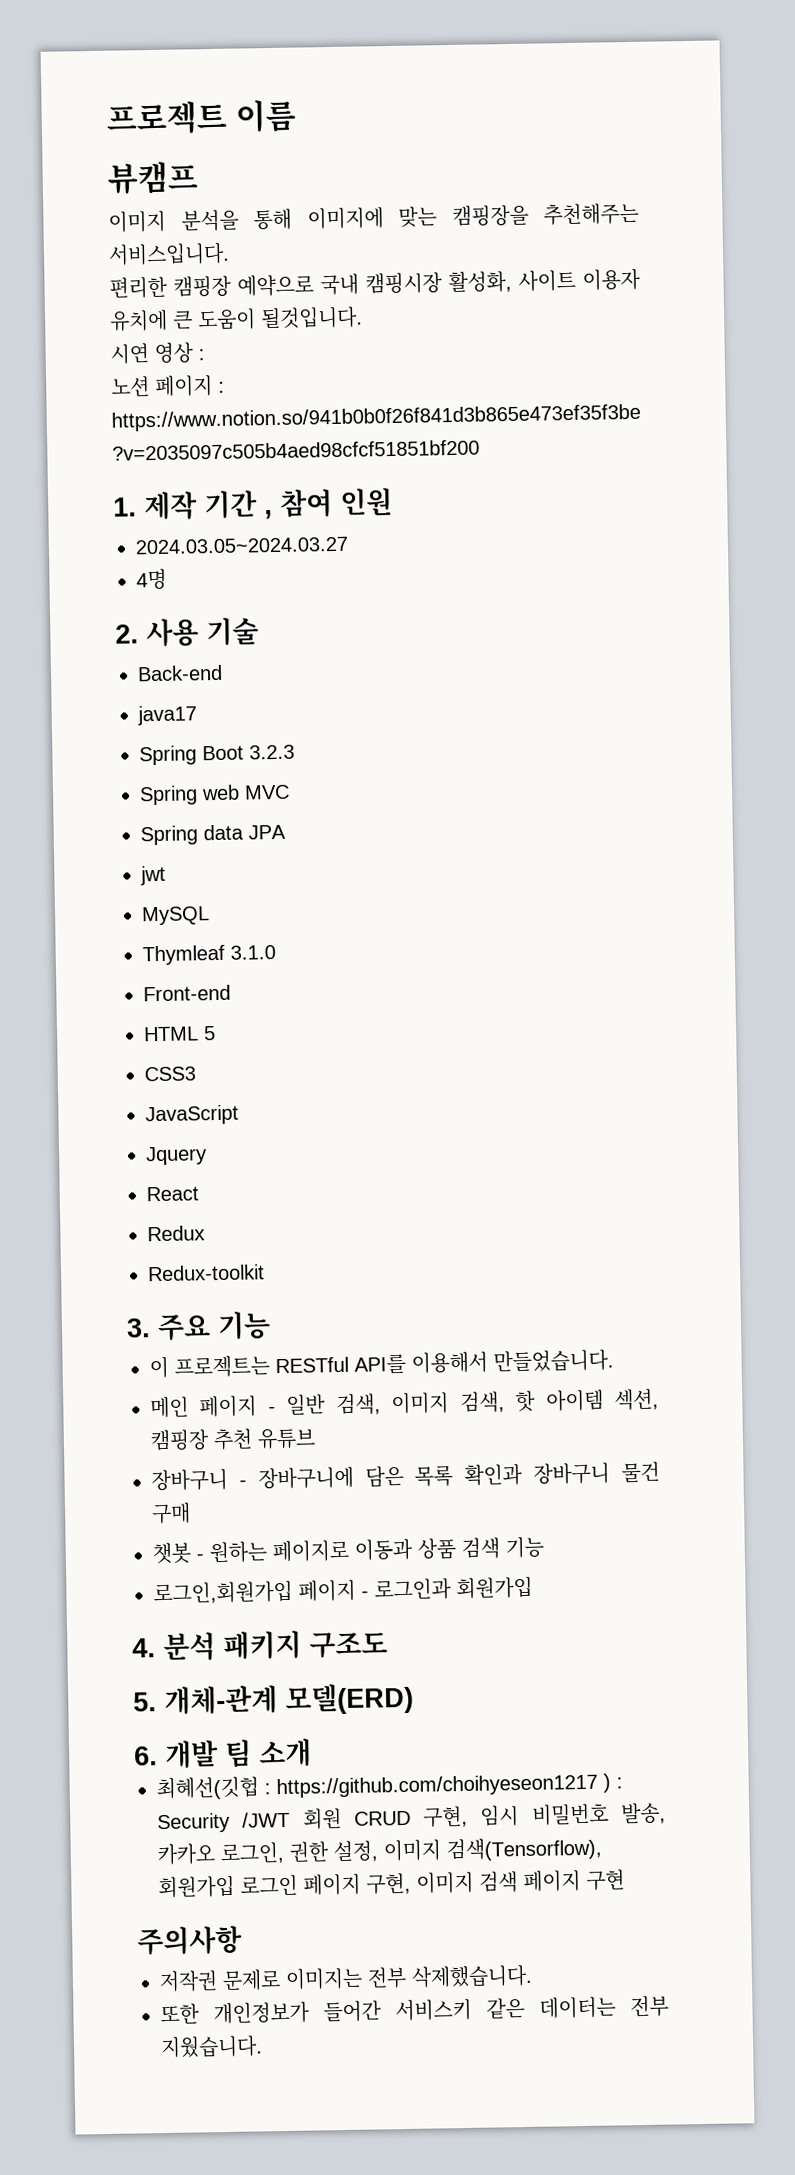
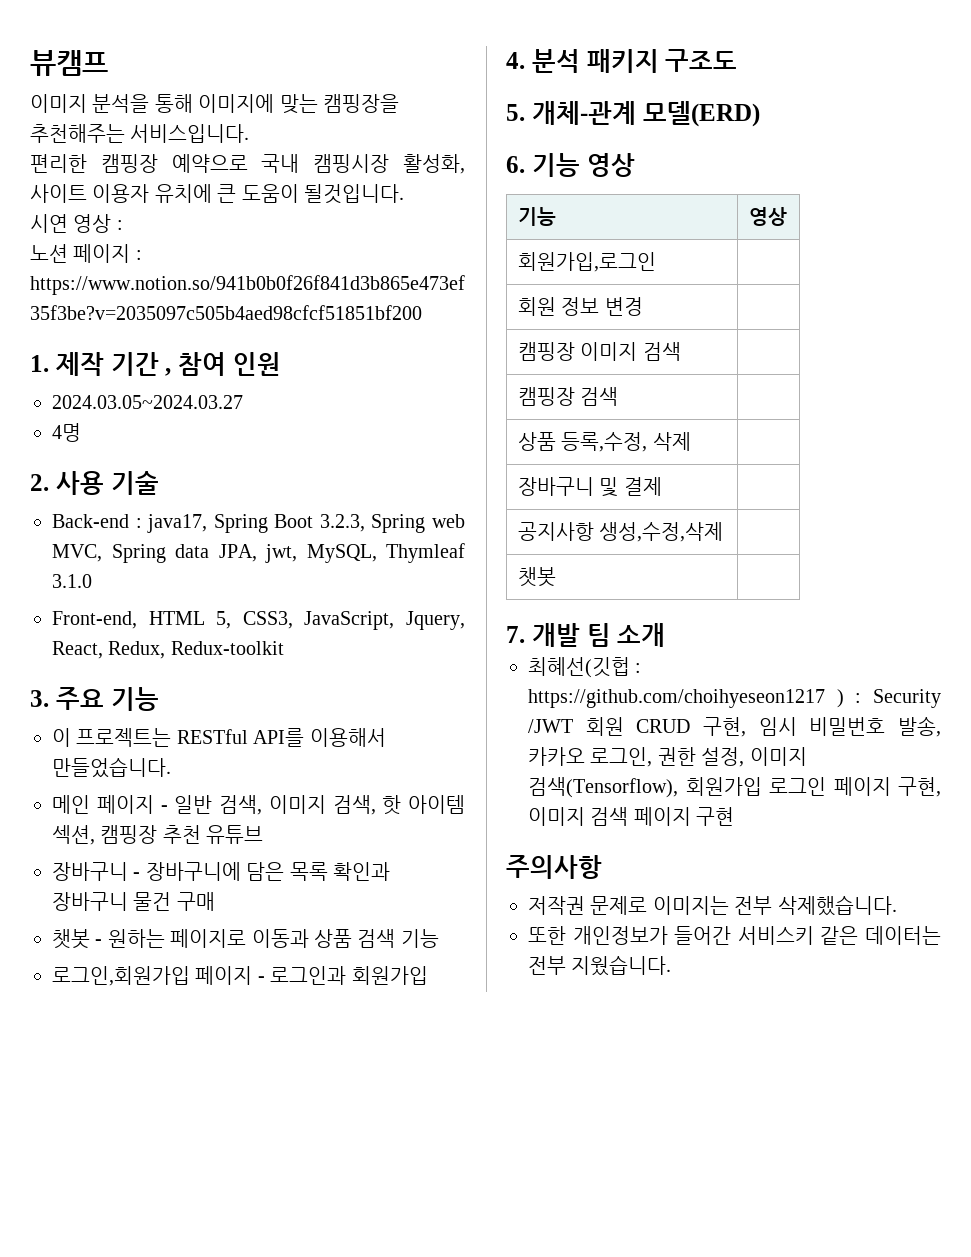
- 프로젝트 이름
- Back-end
- java17
- Spring Boot 3.2.3
- Spring web MVC
- Spring data JPA
- jwt
- MySQL
- Thymleaf 3.1.0
+ Back-end : java17, Spring Boot 3.2.3, Spring web MVC, Spring data JPA, jwt, MySQL, Thymleaf 3.1.0
- Front-end
- HTML 5
- CSS3
- JavaScript
- Jquery
- React
- Redux
- Redux-toolkit
+ Front-end, HTML 5, CSS3, JavaScript, Jquery, React, Redux, Redux-toolkit
- 6. 개발 팀 소개
+ 6. 기능 영상
+ 기능 | 영상
+ 회원가입,로그인 |
+ 회원 정보 변경 |
+ 캠핑장 이미지 검색 |
+ 캠핑장 검색 |
+ 상품 등록,수정, 삭제 |
+ 장바구니 및 결제 |
+ 공지사항 생성,수정,삭제 |
+ 챗봇 |
+ 7. 개발 팀 소개

